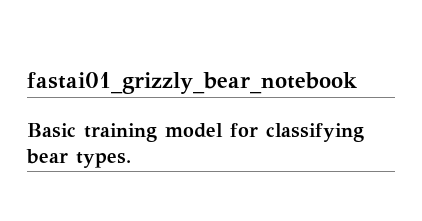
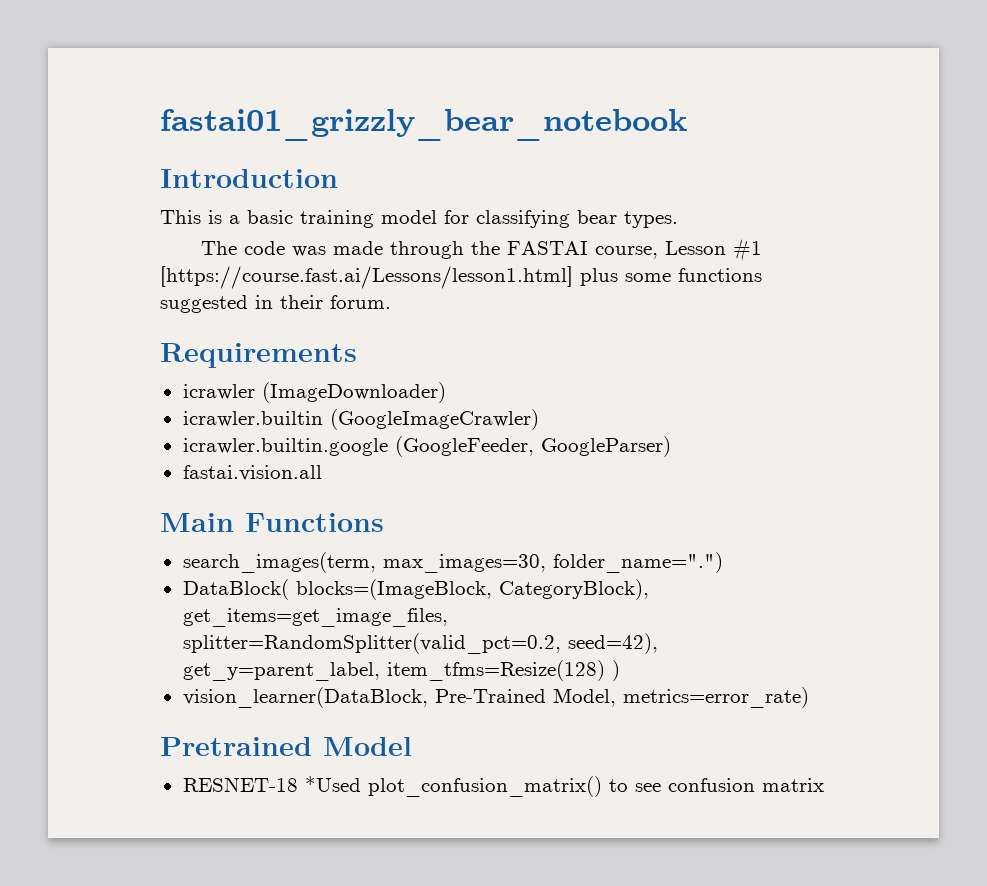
- Basic training model for classifying bear types.
+ Introduction
+ This is a basic training model for classifying bear types.
+ The code was made through the FASTAI course, Lesson #1 [https://course.fast.ai/Lessons/lesson1.html] plus some functions suggested in their forum.
+ Requirements
+ icrawler (ImageDownloader)
+ icrawler.builtin (GoogleImageCrawler)
+ icrawler.builtin.google (GoogleFeeder, GoogleParser)
+ fastai.vision.all
+ Main Functions
+ search_images(term, max_images=30, folder_name=".")
+ DataBlock( blocks=(ImageBlock, CategoryBlock), get_items=get_image_files, splitter=RandomSplitter(valid_pct=0.2, seed=42), get_y=parent_label, item_tfms=Resize(128) )
+ vision_learner(DataBlock, Pre-Trained Model, metrics=error_rate)
+ Pretrained Model
+ RESNET-18 *Used plot_confusion_matrix() to see confusion matrix

